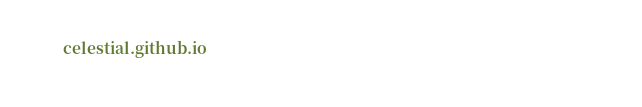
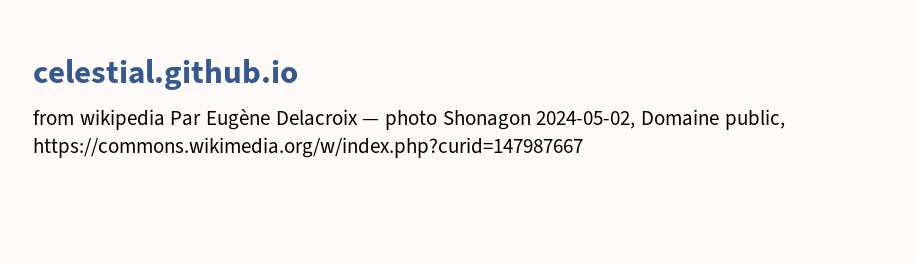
+ from wikipedia Par Eugène Delacroix — photo Shonagon 2024-05-02, Domaine public, https://commons.wikimedia.org/w/index.php?curid=147987667

